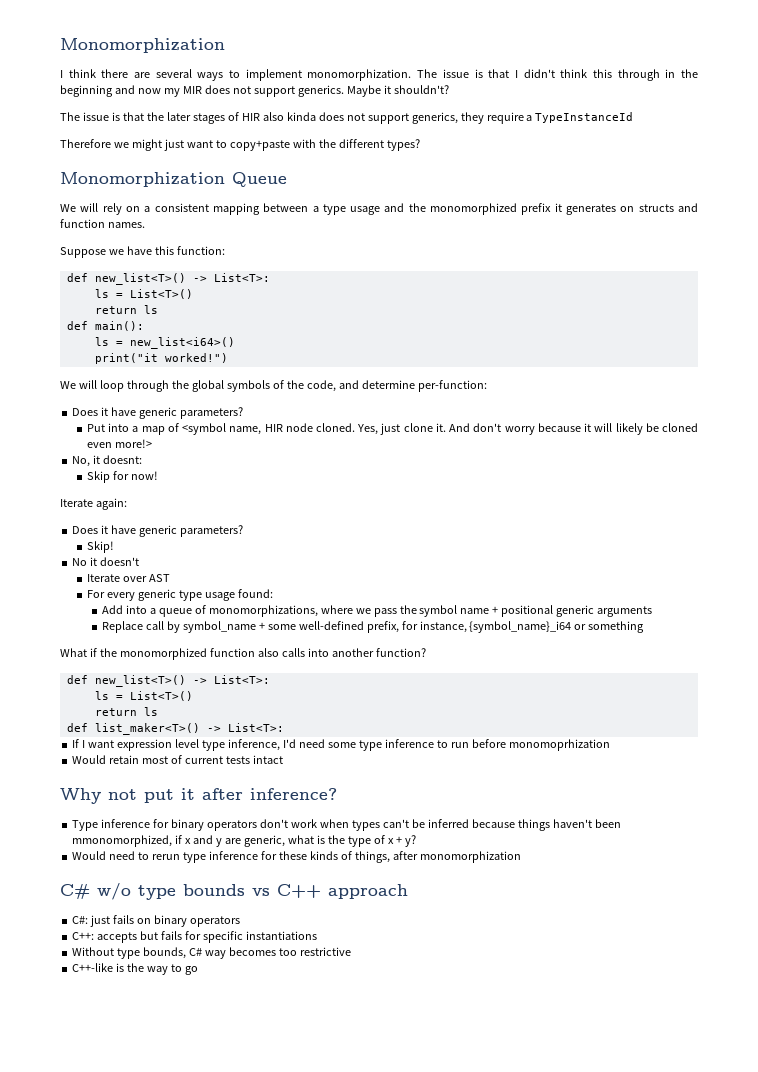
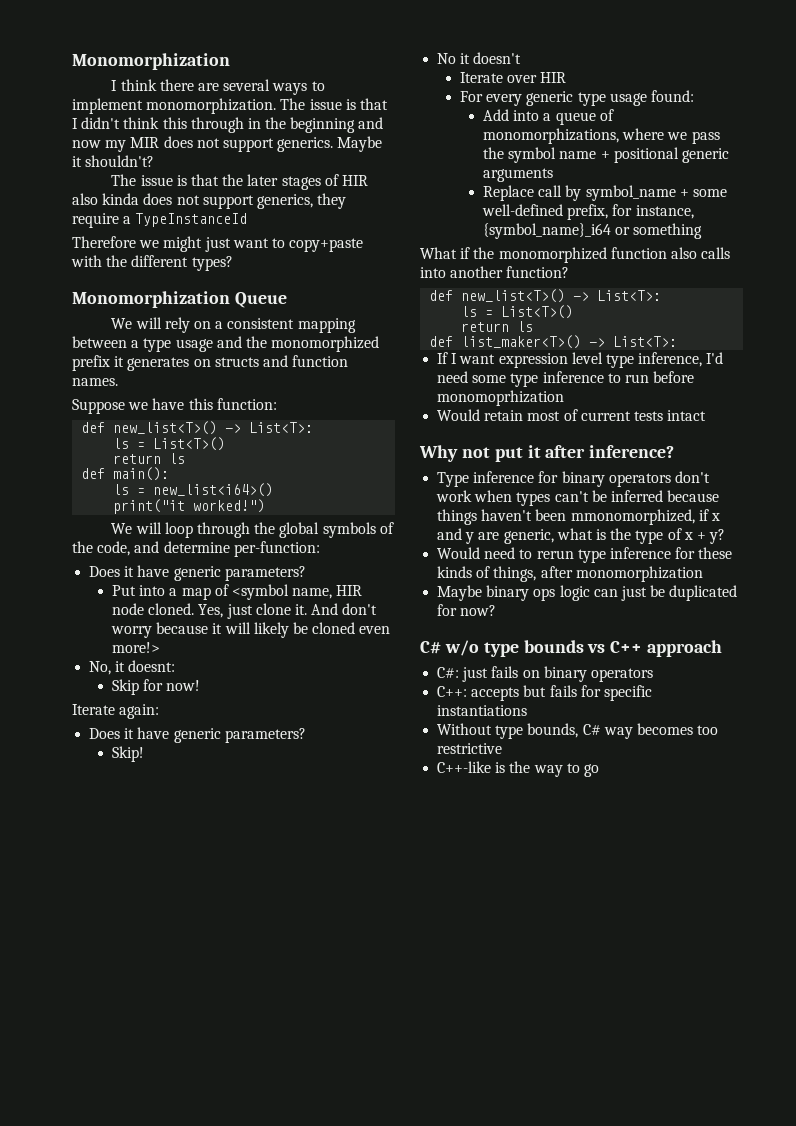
- Iterate over AST
+ Iterate over HIR
+ Maybe binary ops logic can just be duplicated for now?

